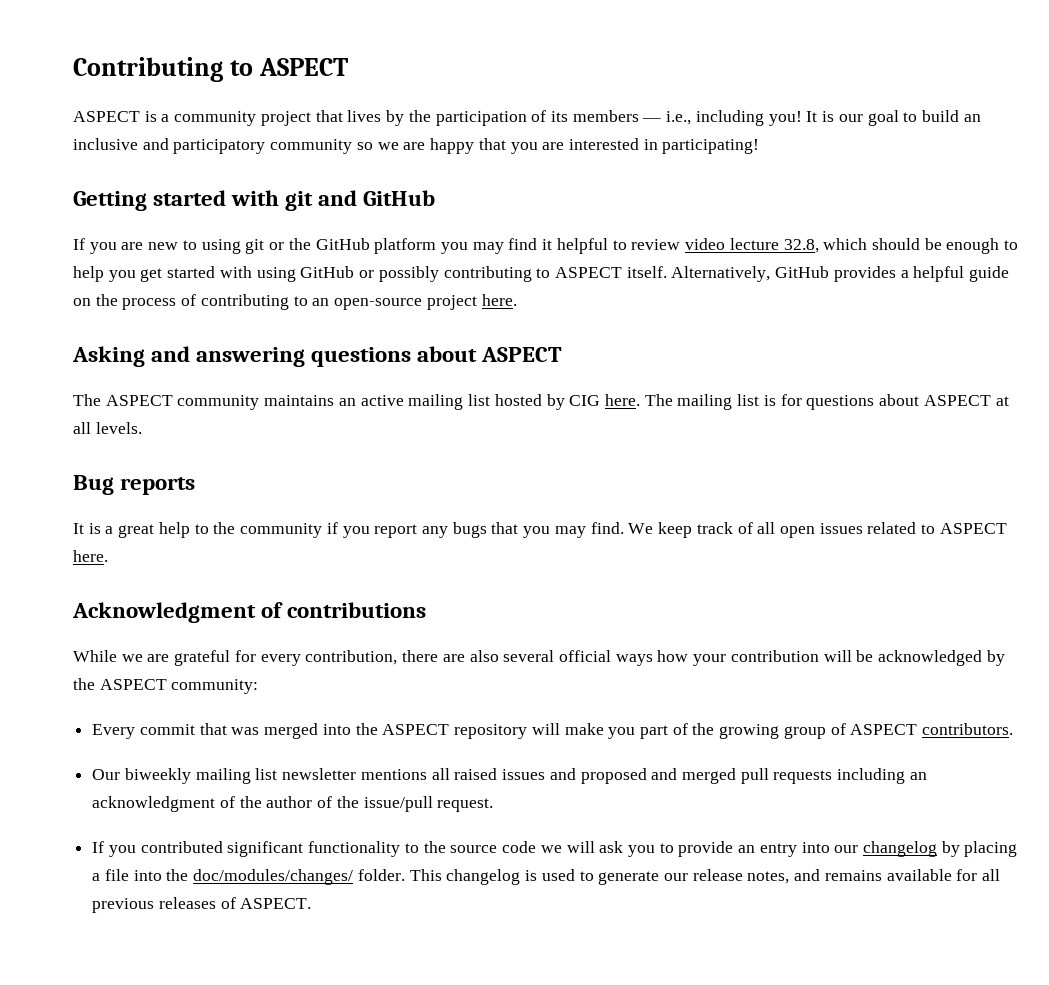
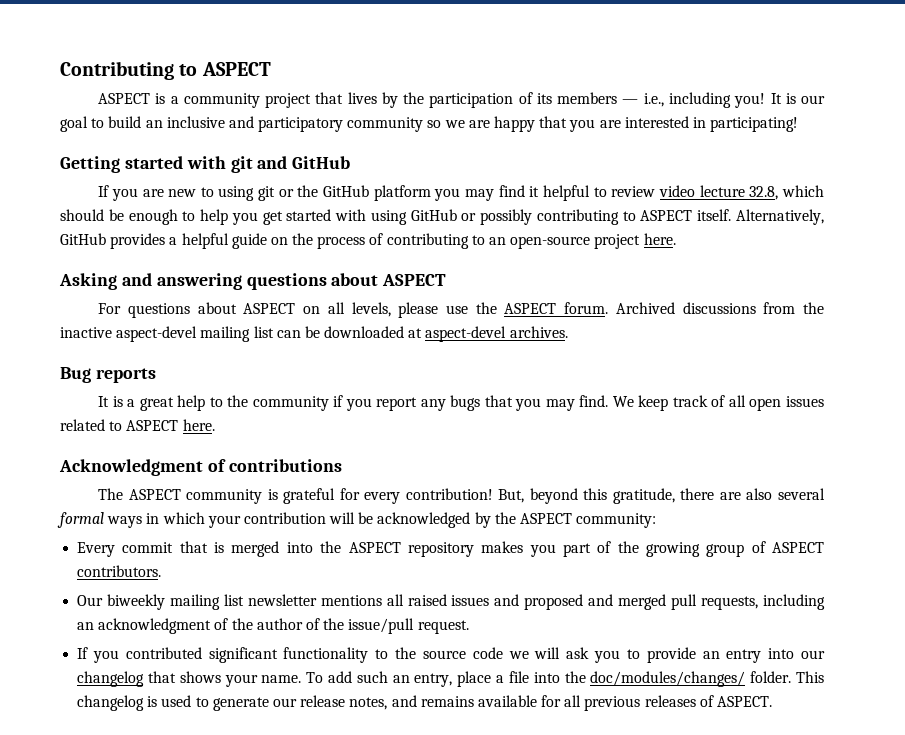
- The ASPECT community maintains an active mailing list hosted by CIG here. The mailing list is for questions about ASPECT at all levels.
+ For questions about ASPECT on all levels, please use the ASPECT forum. Archived discussions from the inactive aspect-devel mailing list can be downloaded at aspect-devel archives.
- While we are grateful for every contribution, there are also several official ways how your contribution will be acknowledged by the ASPECT community:
+ The ASPECT community is grateful for every contribution! But, beyond this gratitude, there are also several formal ways in which your contribution will be acknowledged by the ASPECT community:
- Every commit that was merged into the ASPECT repository will make you part of the growing group of ASPECT contributors.
+ Every commit that is merged into the ASPECT repository makes you part of the growing group of ASPECT contributors.
- Our biweekly mailing list newsletter mentions all raised issues and proposed and merged pull requests including an acknowledgment of the author of the issue/pull request.
+ Our biweekly mailing list newsletter mentions all raised issues and proposed and merged pull requests, including an acknowledgment of the author of the issue/pull request.
- If you contributed significant functionality to the source code we will ask you to provide an entry into our changelog by placing a file into the doc/modules/changes/ folder.
+ If you contributed significant functionality to the source code we will ask you to provide an entry into our changelog that shows your name. To add such an entry, place a file into the doc/modules/changes/ folder.

